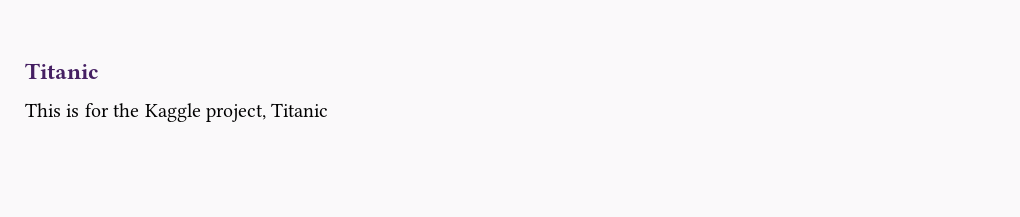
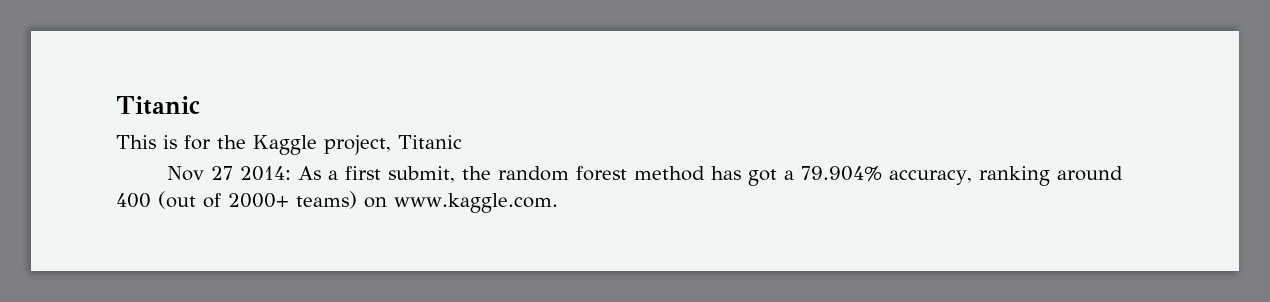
+ Nov 27 2014: As a first submit, the random forest method has got a 79.904% accuracy, ranking around 400 (out of 2000+ teams) on www.kaggle.com.

